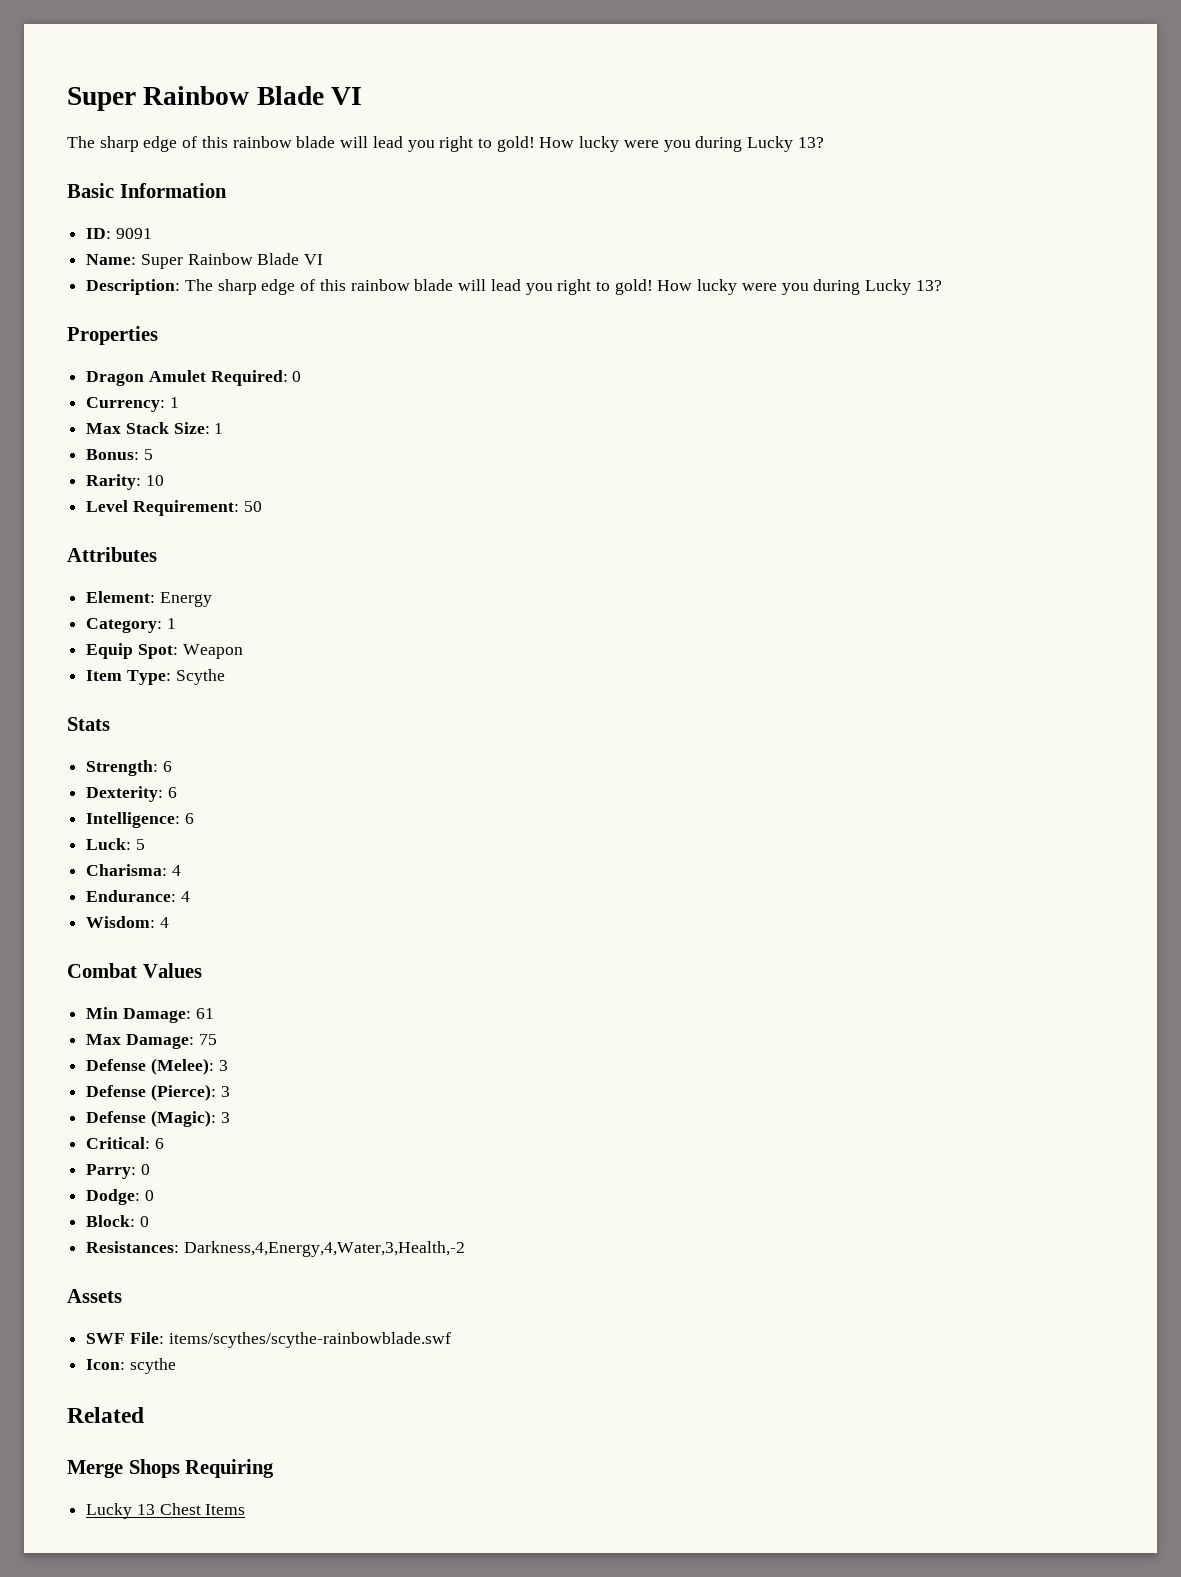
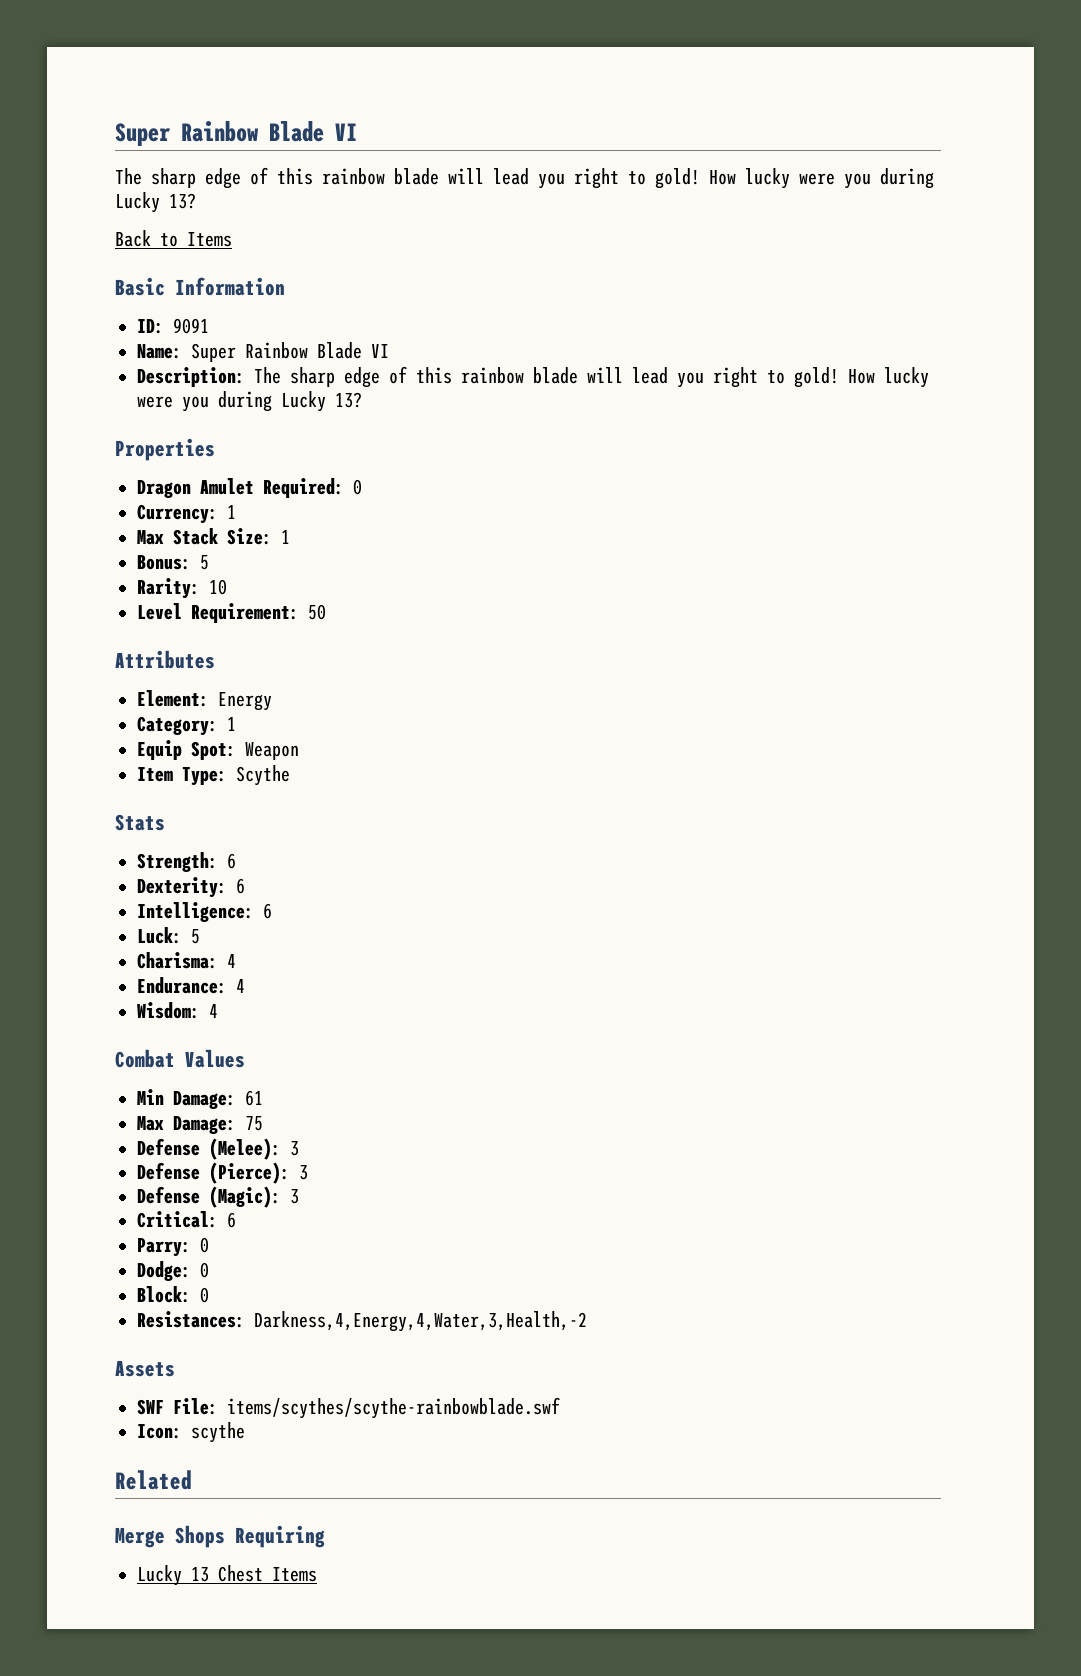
+ Back to Items

